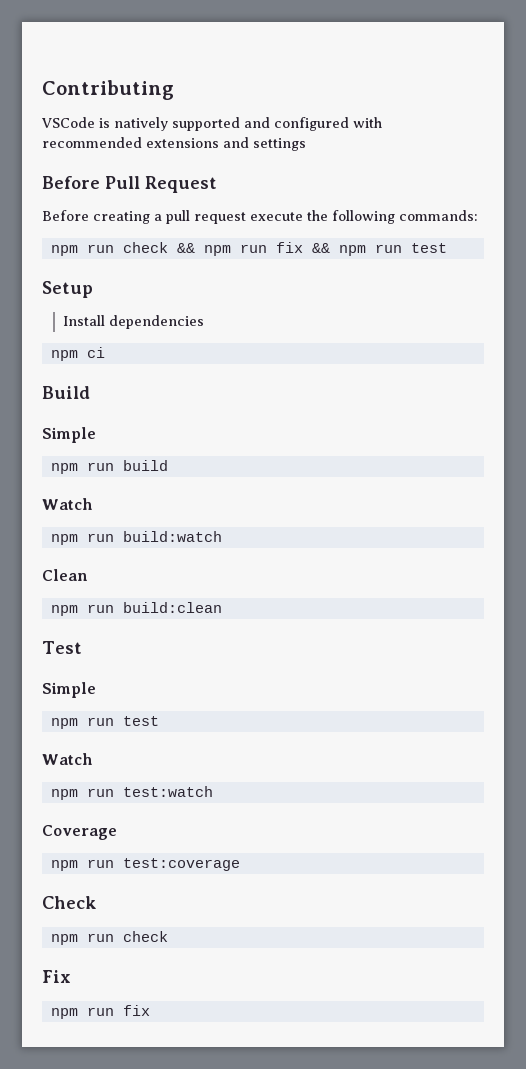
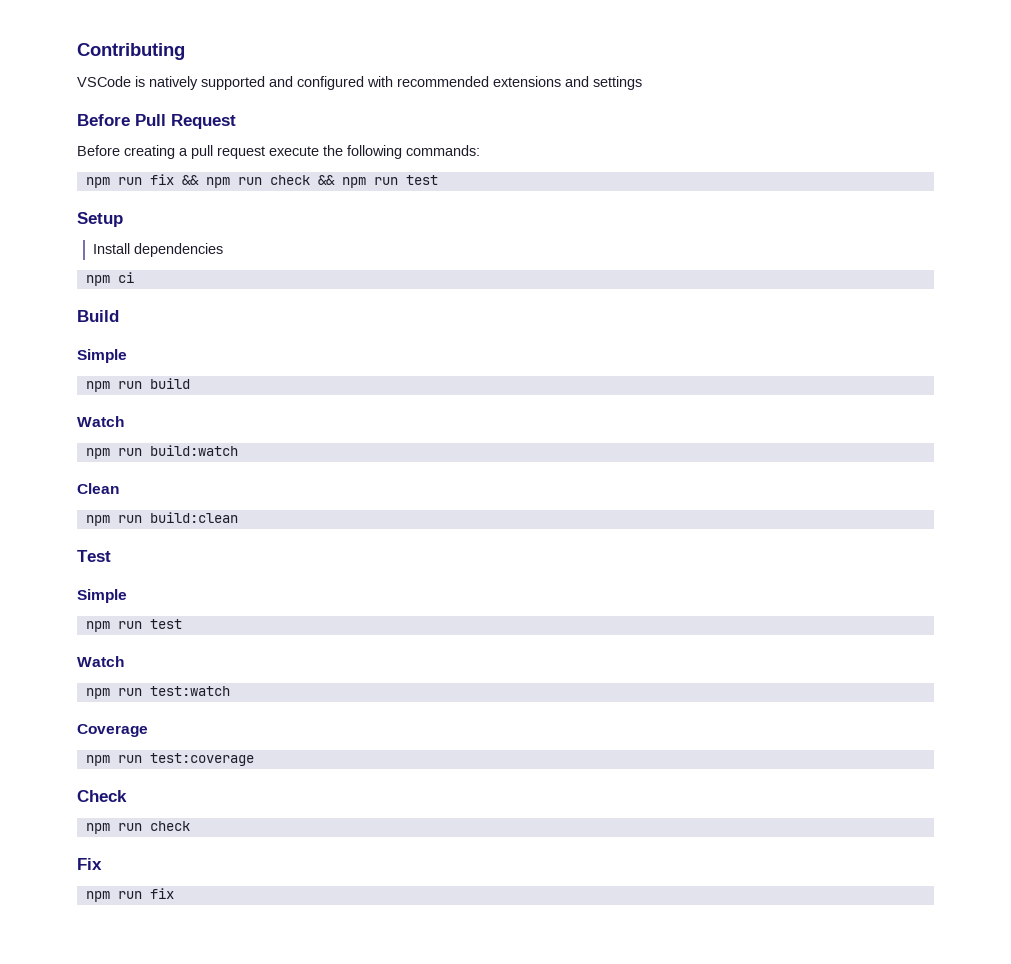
- npm run check && npm run fix && npm run test
+ npm run fix && npm run check && npm run test

